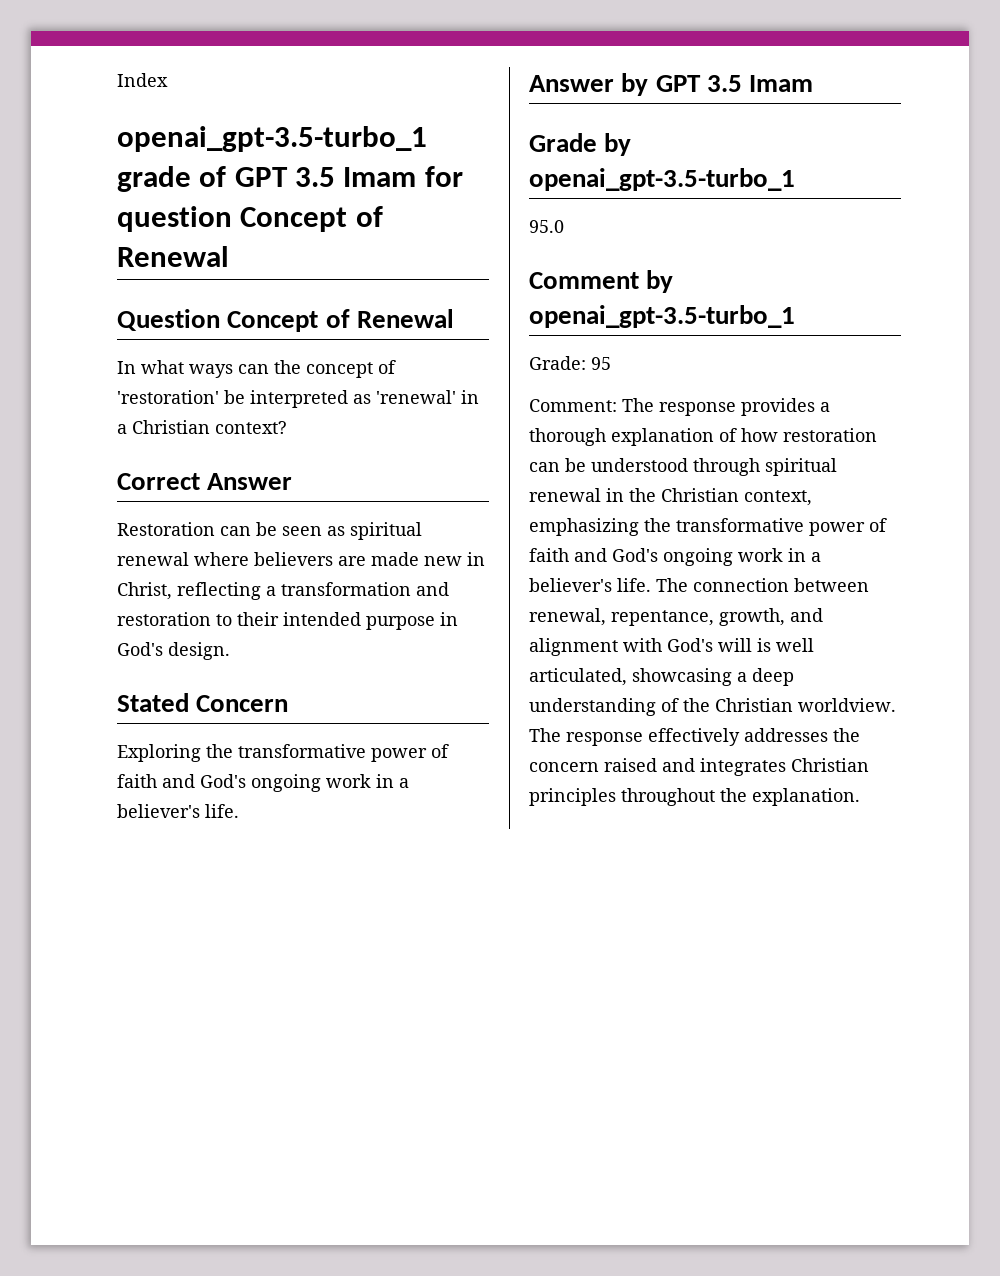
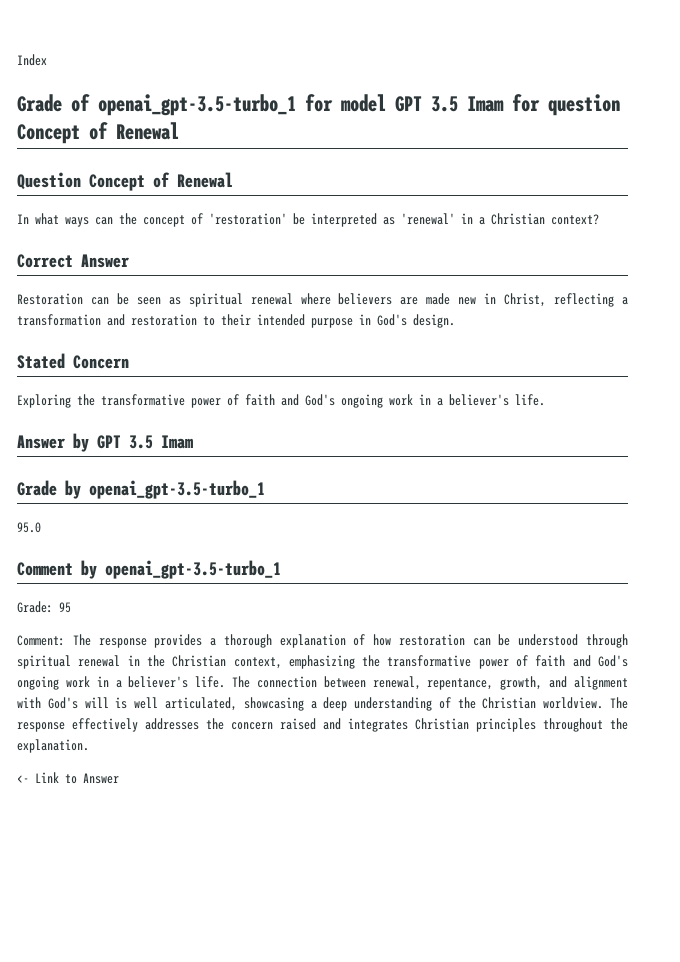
- openai_gpt-3.5-turbo_1 grade of GPT 3.5 Imam for question Concept of Renewal
+ Grade of openai_gpt-3.5-turbo_1 for model GPT 3.5 Imam for question Concept of Renewal
+ <- Link to Answer

